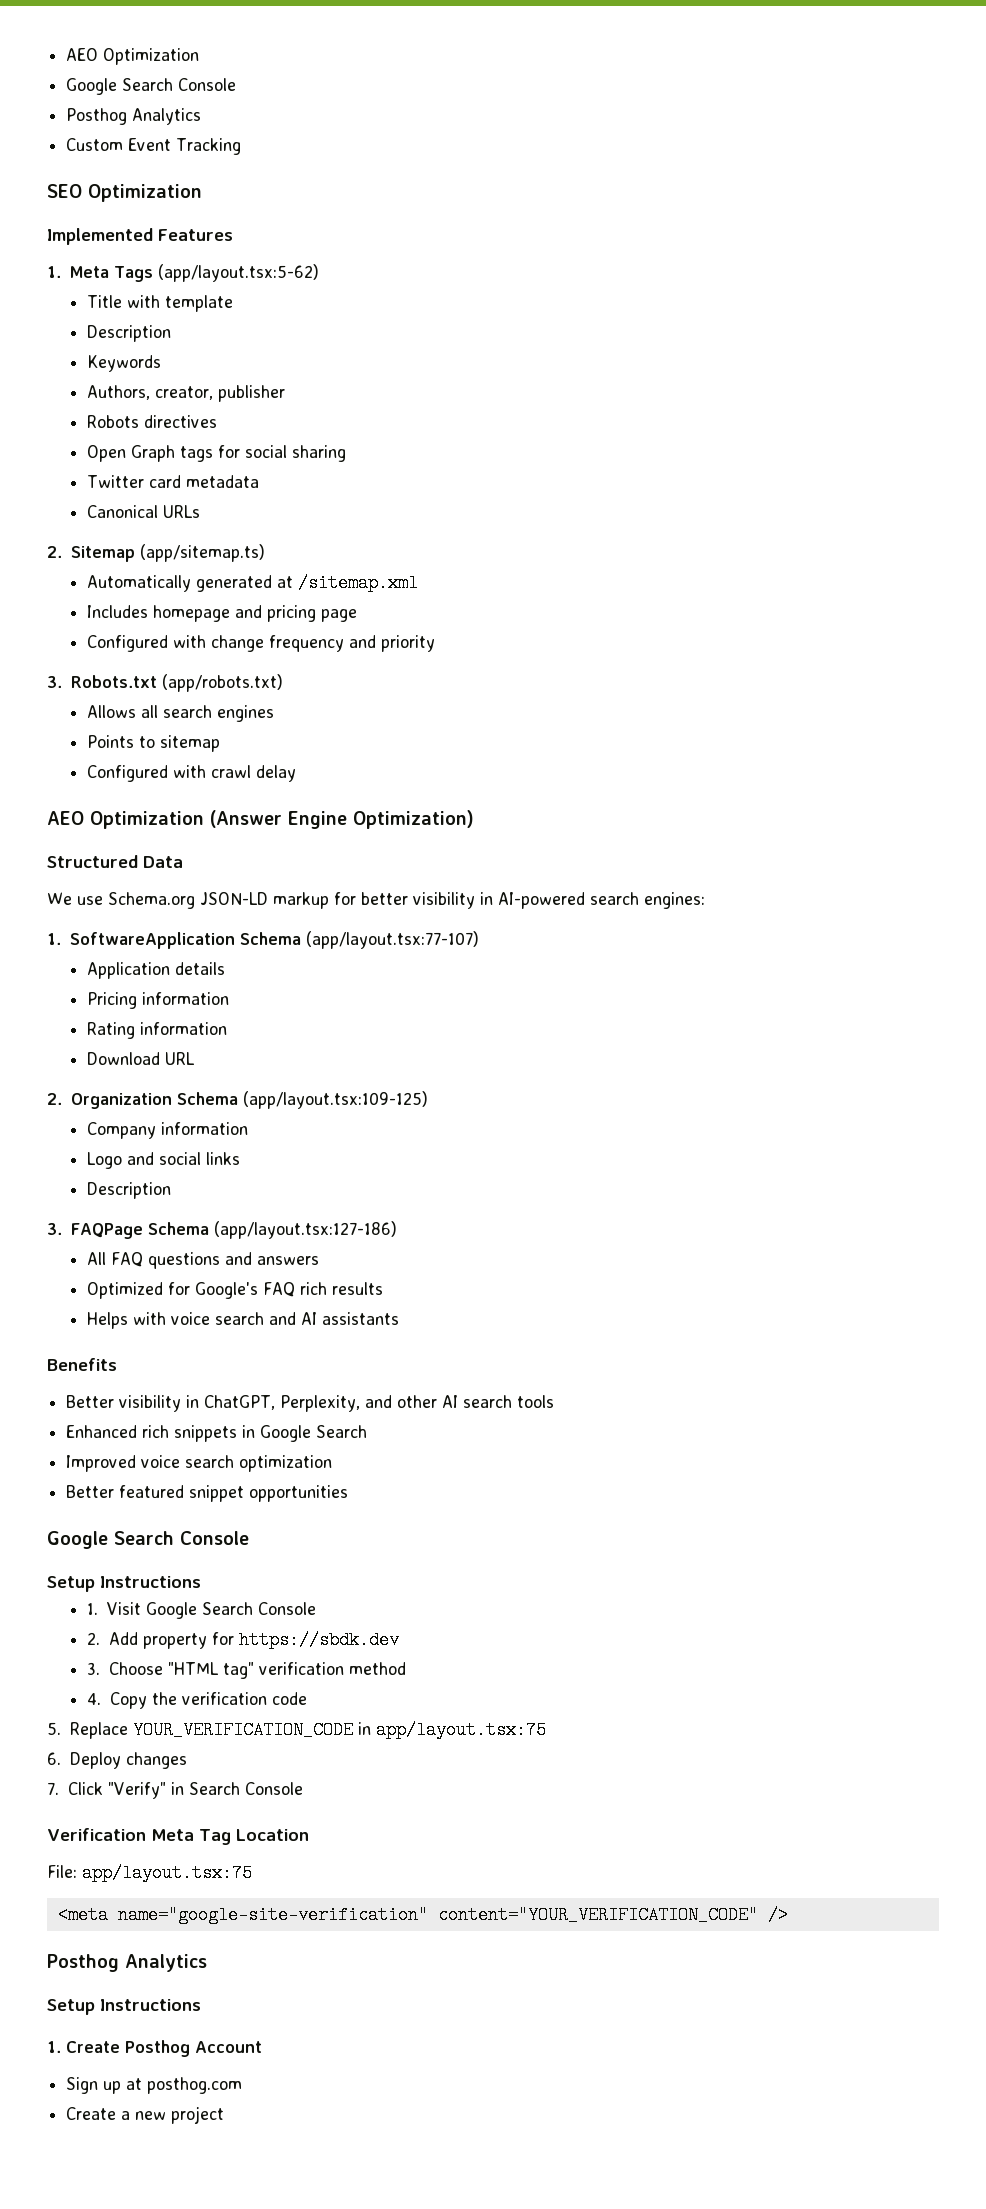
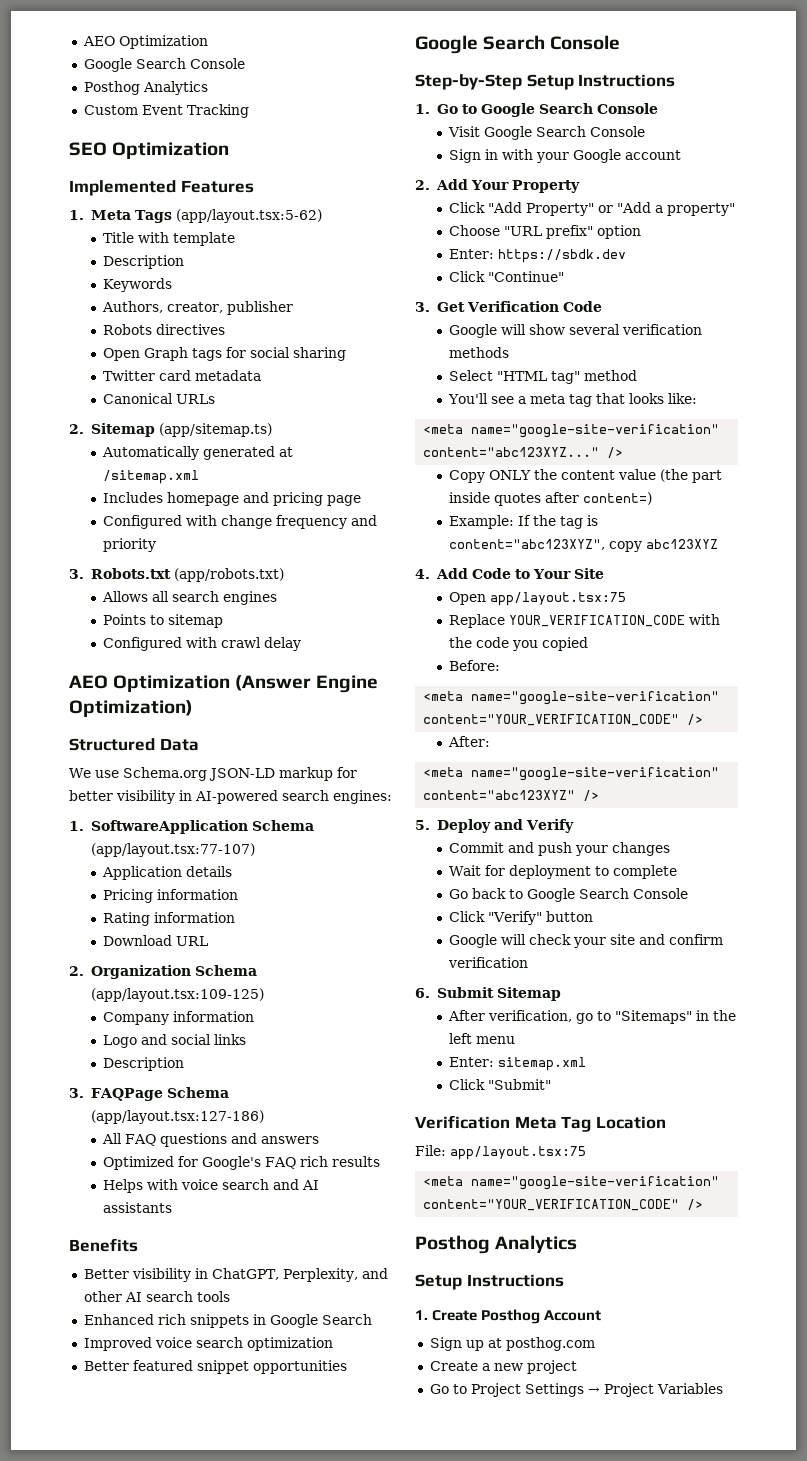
  Better featured snippet opportunities
  Google Search Console
- Setup Instructions
- 1. Visit Google Search Console
+ Step-by-Step Setup Instructions
+ 1. Go to Google Search Console
+ Visit Google Search Console
- 2. Add property for https://sbdk.dev
+ Sign in with your Google account
+ 2. Add Your Property
+ Click "Add Property" or "Add a property"
+ Choose "URL prefix" option
+ Enter: https://sbdk.dev
- 3. Choose "HTML tag" verification method
+ Click "Continue"
+ 3. Get Verification Code
+ Google will show several verification methods
+ Select "HTML tag" method
- 4. Copy the verification code
- 5. Replace YOUR_VERIFICATION_CODE in app/layout.tsx:75
- 6. Deploy changes
- 7. Click "Verify" in Search Console
+ You'll see a meta tag that looks like:
+ <meta name="google-site-verification" content="abc123XYZ..." />
+ Copy ONLY the content value (the part inside quotes after content=)
+ Example: If the tag is content="abc123XYZ", copy abc123XYZ
+ 4. Add Code to Your Site
+ Open app/layout.tsx:75
+ Replace YOUR_VERIFICATION_CODE with the code you copied
+ Before:
+ <meta name="google-site-verification" content="YOUR_VERIFICATION_CODE" />
+ After:
+ <meta name="google-site-verification" content="abc123XYZ" />
+ 5. Deploy and Verify
+ Commit and push your changes
+ Wait for deployment to complete
+ Go back to Google Search Console
+ Click "Verify" button
+ Google will check your site and confirm verification
+ 6. Submit Sitemap
+ After verification, go to "Sitemaps" in the left menu
+ Enter: sitemap.xml
+ Click "Submit"
+ Go to Project Settings → Project Variables

